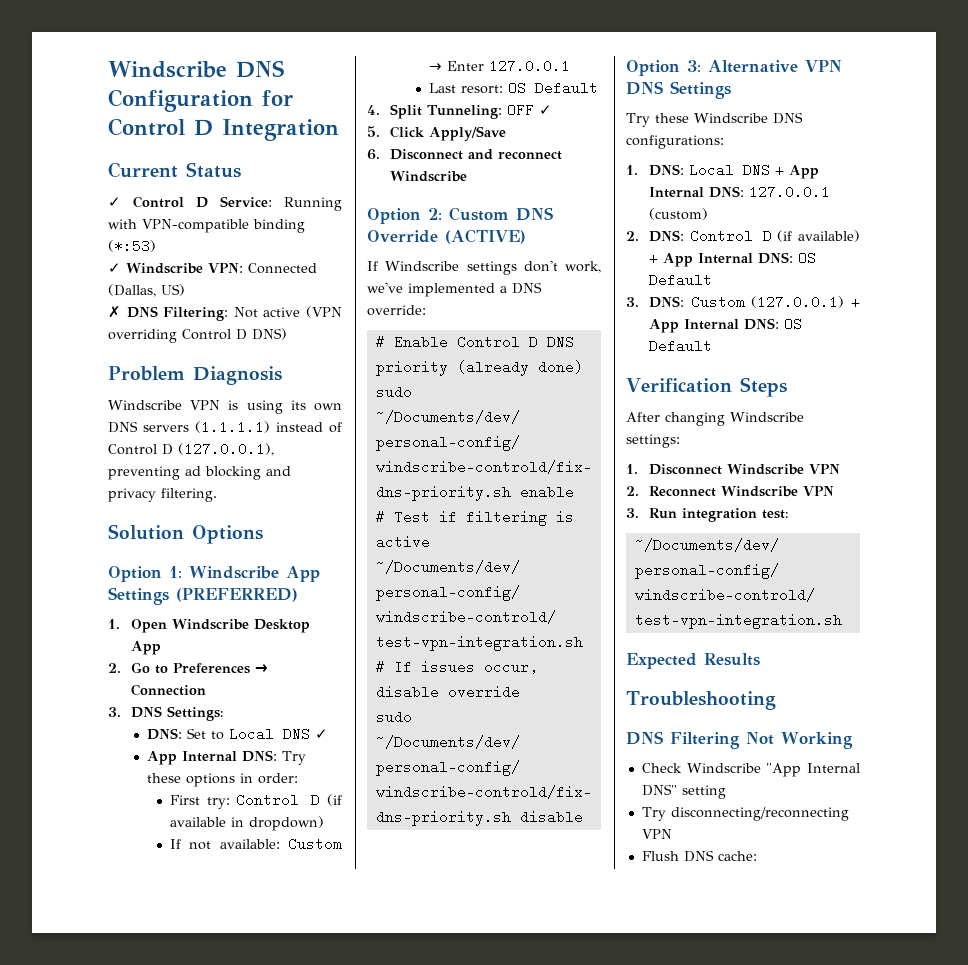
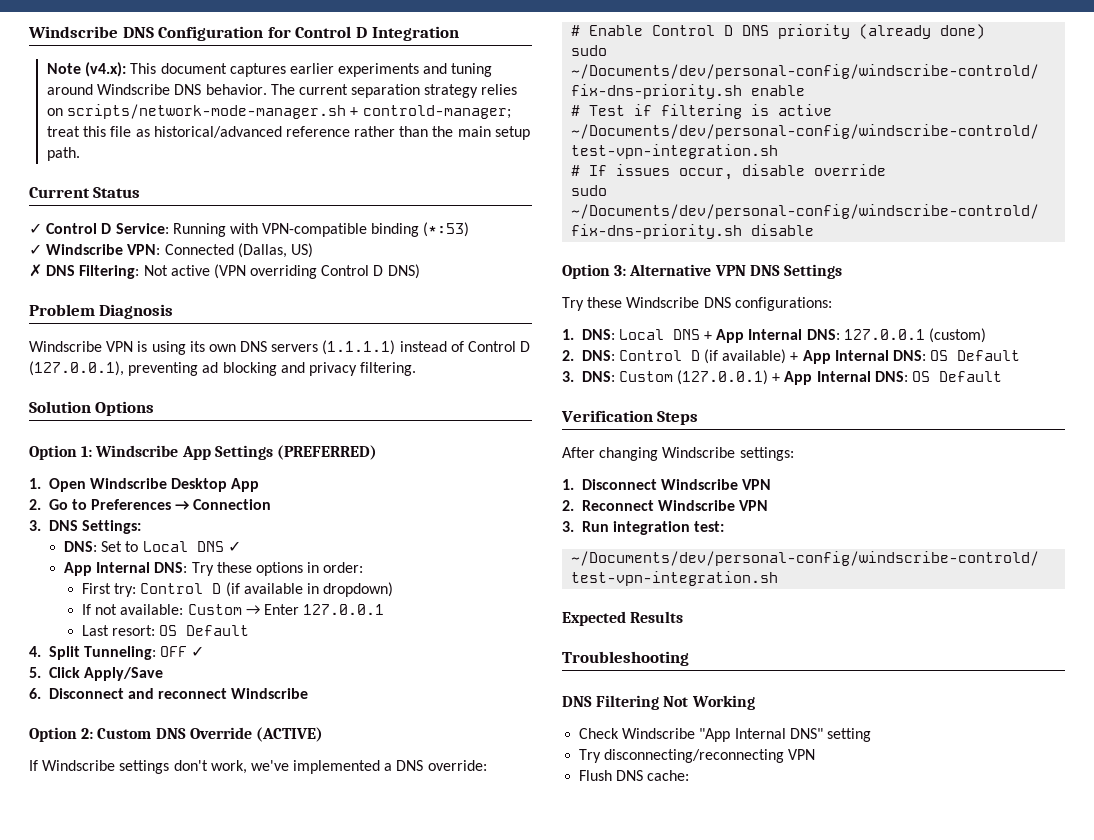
+ Note (v4.x): This document captures earlier experiments and tuning around Windscribe DNS behavior. The current separation strategy relies on scripts/network-mode-manager.sh + controld-manager; treat this file as historical/advanced reference rather than the main setup path.

